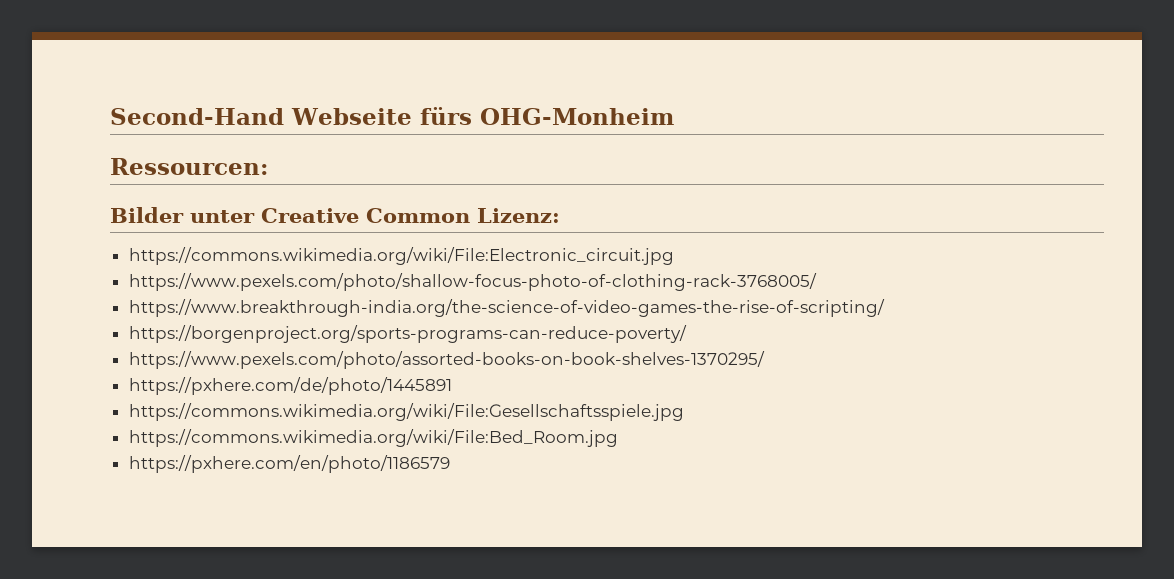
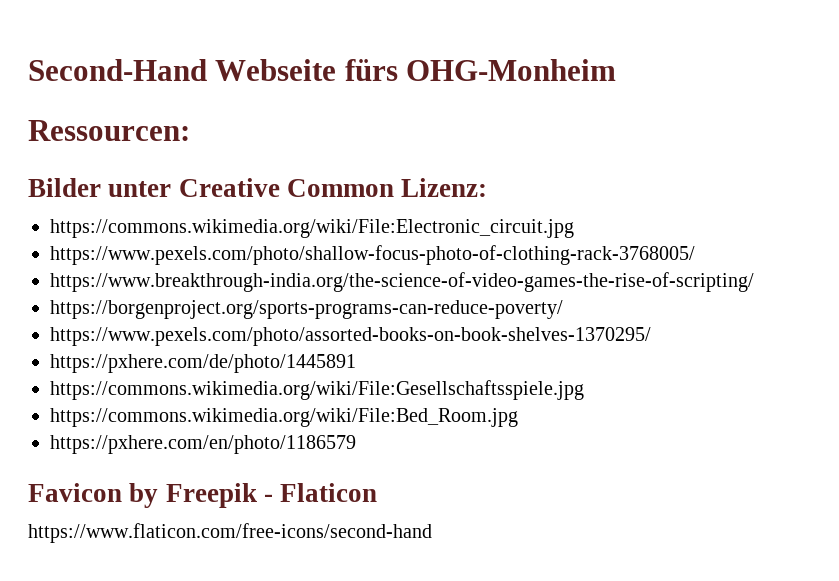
+ Favicon by Freepik - Flaticon
+ https://www.flaticon.com/free-icons/second-hand

